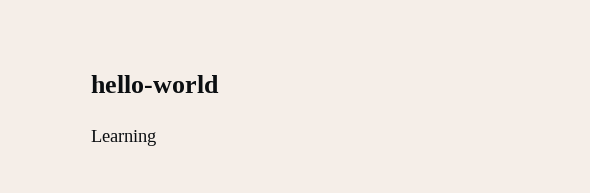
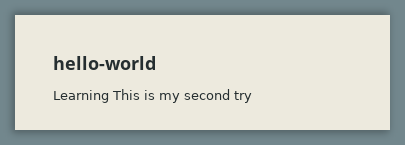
- Learning
+ Learning This is my second try

